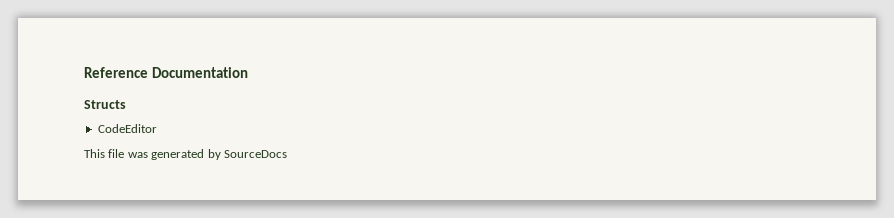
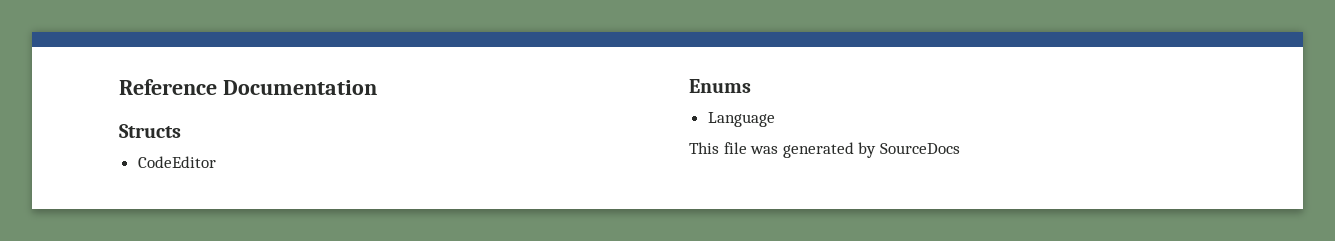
+ Enums
+ Language

